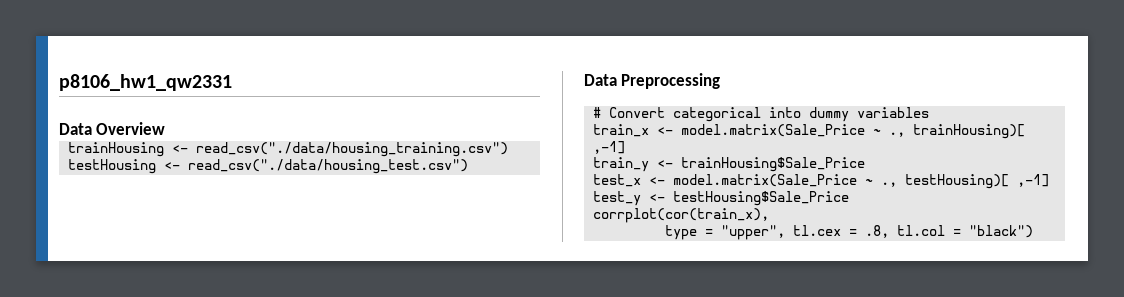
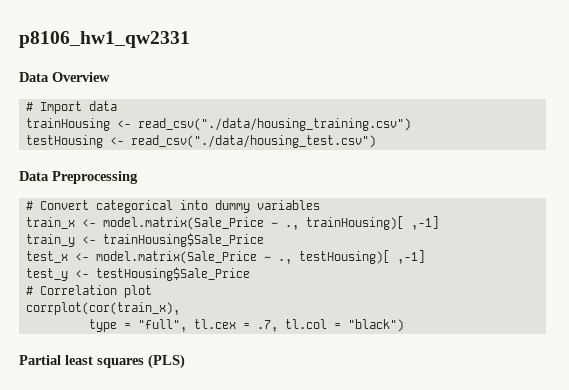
+ # Import data
+ # Correlation plot
- type = "upper", tl.cex = .8, tl.col = "black")
+ type = "full", tl.cex = .7, tl.col = "black")
+ Partial least squares (PLS)

